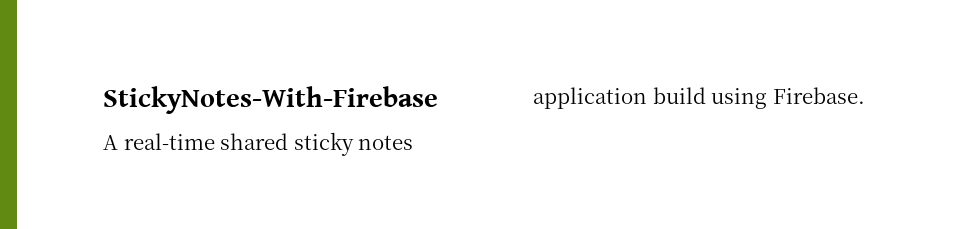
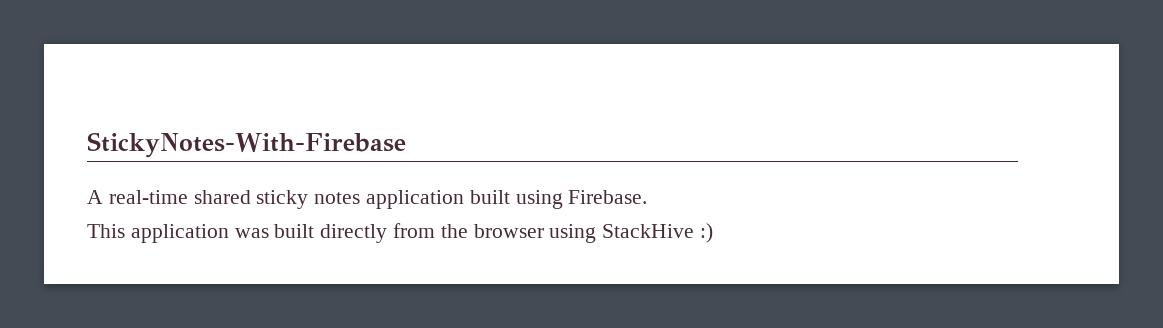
- A real-time shared sticky notes application build using Firebase.
+ A real-time shared sticky notes application built using Firebase.
+ This application was built directly from the browser using StackHive :)

